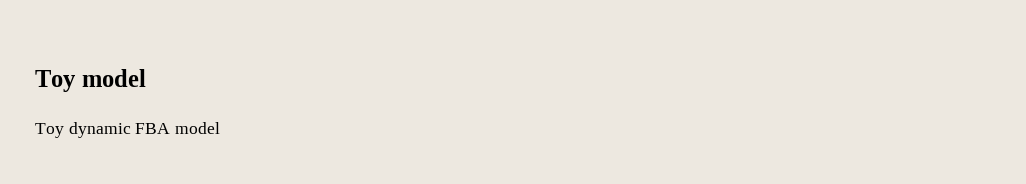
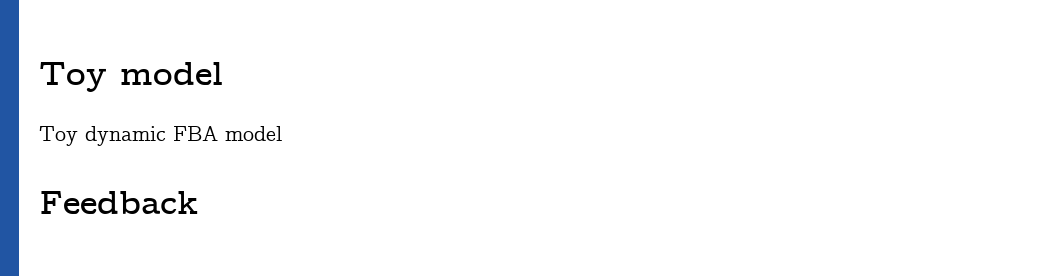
+ Feedback

